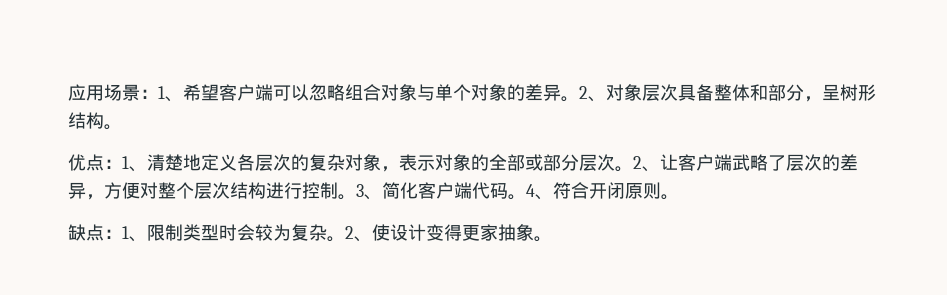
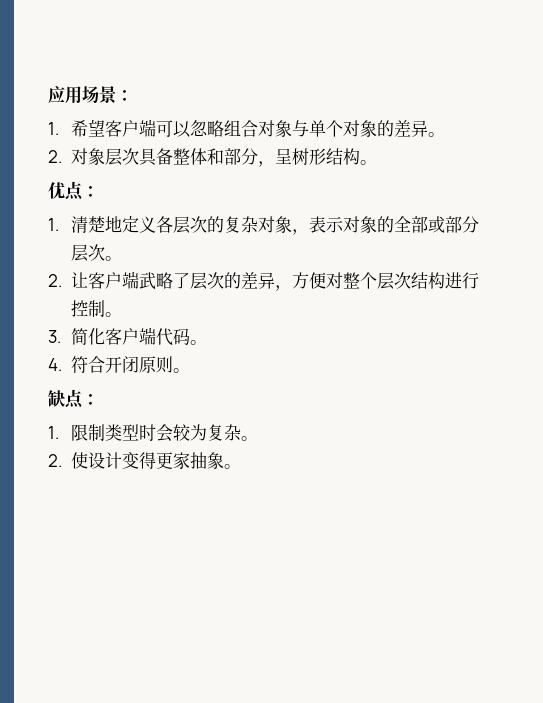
- 应用场景：1、希望客户端可以忽略组合对象与单个对象的差异。2、对象层次具备整体和部分，呈树形结构。
+ 应用场景：
+ 1.希望客户端可以忽略组合对象与单个对象的差异。
+ 2.对象层次具备整体和部分，呈树形结构。
- 优点：1、清楚地定义各层次的复杂对象，表示对象的全部或部分层次。2、让客户端武略了层次的差异，方便对整个层次结构进行控制。3、简化客户端代码。4、符合开闭原则。
+ 优点：
+ 1.清楚地定义各层次的复杂对象，表示对象的全部或部分层次。
+ 2.让客户端武略了层次的差异，方便对整个层次结构进行控制。
+ 3.简化客户端代码。
+ 4.符合开闭原则。
- 缺点：1、限制类型时会较为复杂。2、使设计变得更家抽象。
+ 缺点：
+ 1.限制类型时会较为复杂。
+ 2.使设计变得更家抽象。

